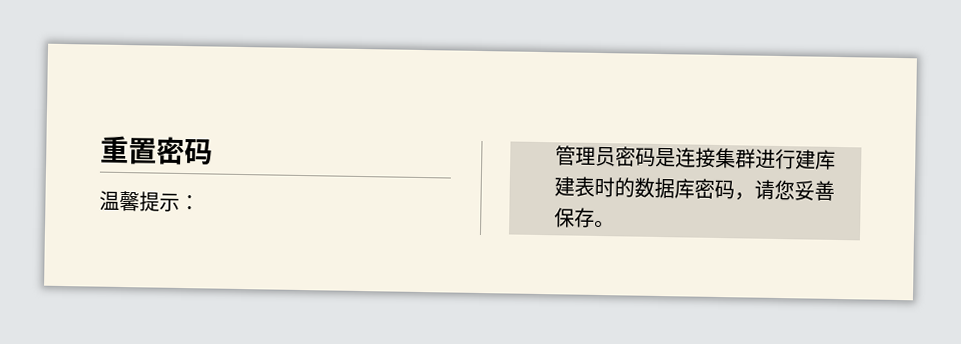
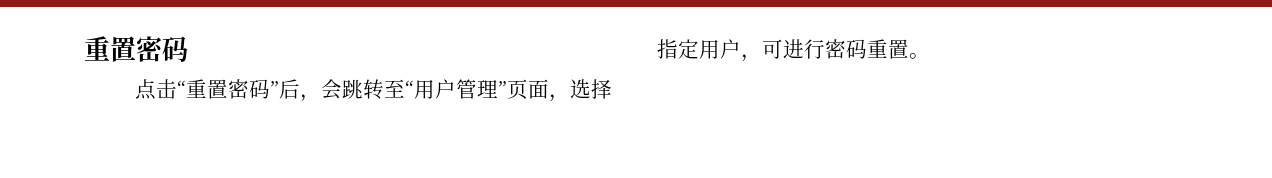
- 温馨提示：
- 管理员密码是连接集群进行建库建表时的数据库密码，请您妥善保存。
+ 点击“重置密码”后，会跳转至“用户管理”页面，选择指定用户，可进行密码重置。

